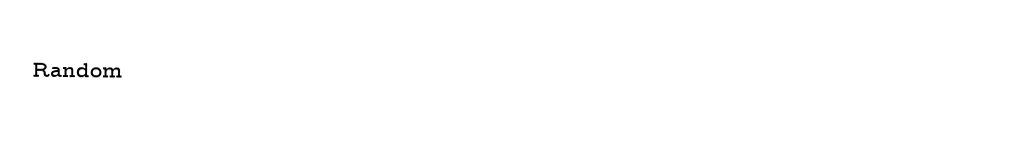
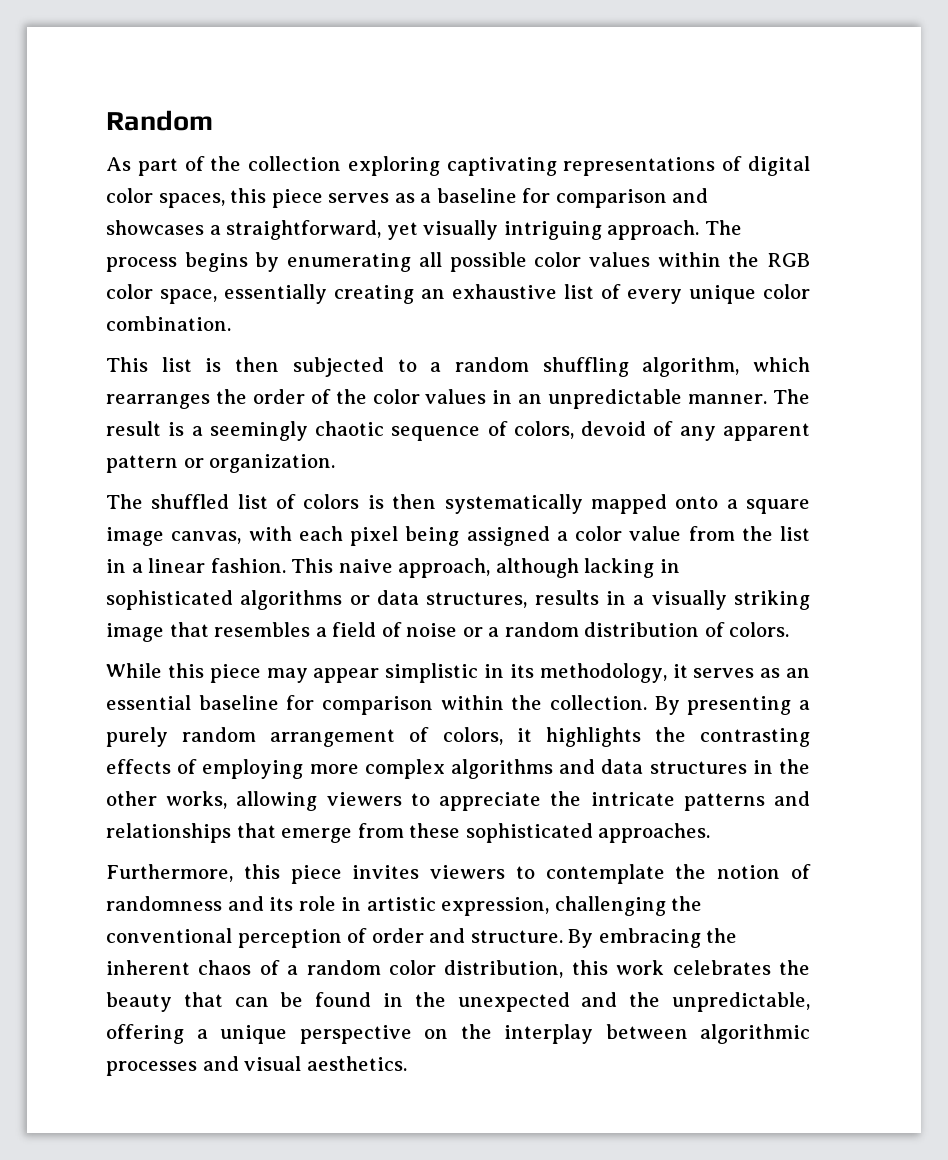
+ As part of the collection exploring captivating representations of digital color spaces, this piece serves as a baseline for comparison and showcases a straightforward, yet visually intriguing approach. The process begins by enumerating all possible color values within the RGB color space, essentially creating an exhaustive list of every unique color combination.
+ This list is then subjected to a random shuffling algorithm, which rearranges the order of the color values in an unpredictable manner. The result is a seemingly chaotic sequence of colors, devoid of any apparent pattern or organization.
+ The shuffled list of colors is then systematically mapped onto a square image canvas, with each pixel being assigned a color value from the list in a linear fashion. This naive approach, although lacking in sophisticated algorithms or data structures, results in a visually striking image that resembles a field of noise or a random distribution of colors.
+ While this piece may appear simplistic in its methodology, it serves as an essential baseline for comparison within the collection. By presenting a purely random arrangement of colors, it highlights the contrasting effects of employing more complex algorithms and data structures in the other works, allowing viewers to appreciate the intricate patterns and relationships that emerge from these sophisticated approaches.
+ Furthermore, this piece invites viewers to contemplate the notion of randomness and its role in artistic expression, challenging the conventional perception of order and structure. By embracing the inherent chaos of a random color distribution, this work celebrates the beauty that can be found in the unexpected and the unpredictable, offering a unique perspective on the interplay between algorithmic processes and visual aesthetics.

